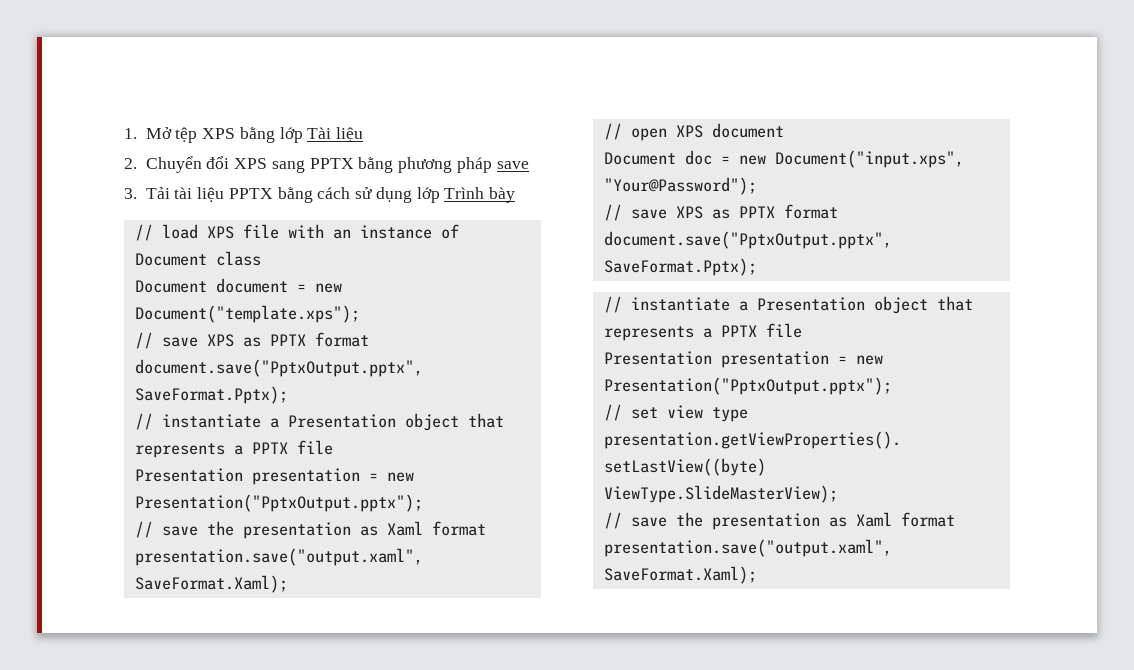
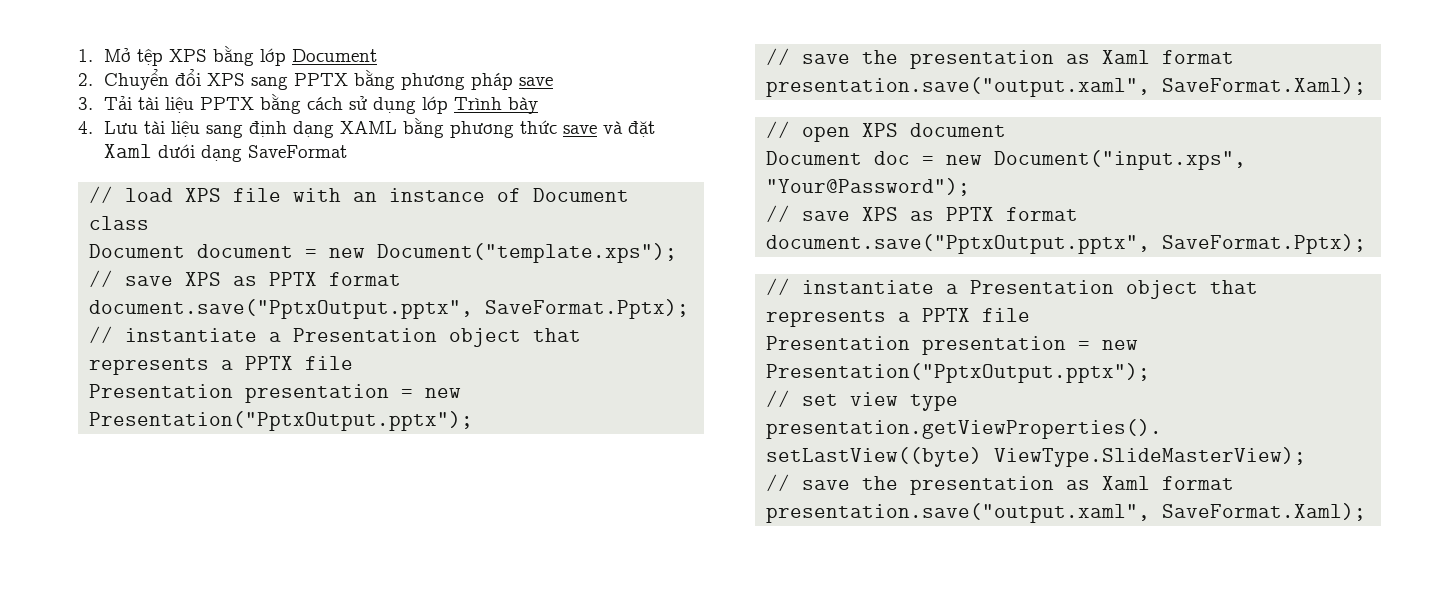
- 1. Mở tệp XPS bằng lớp Tài liệu
+ 1. Mở tệp XPS bằng lớp Document
+ 4. Lưu tài liệu sang định dạng XAML bằng phương thức save và đặt Xaml dưới dạng SaveFormat

